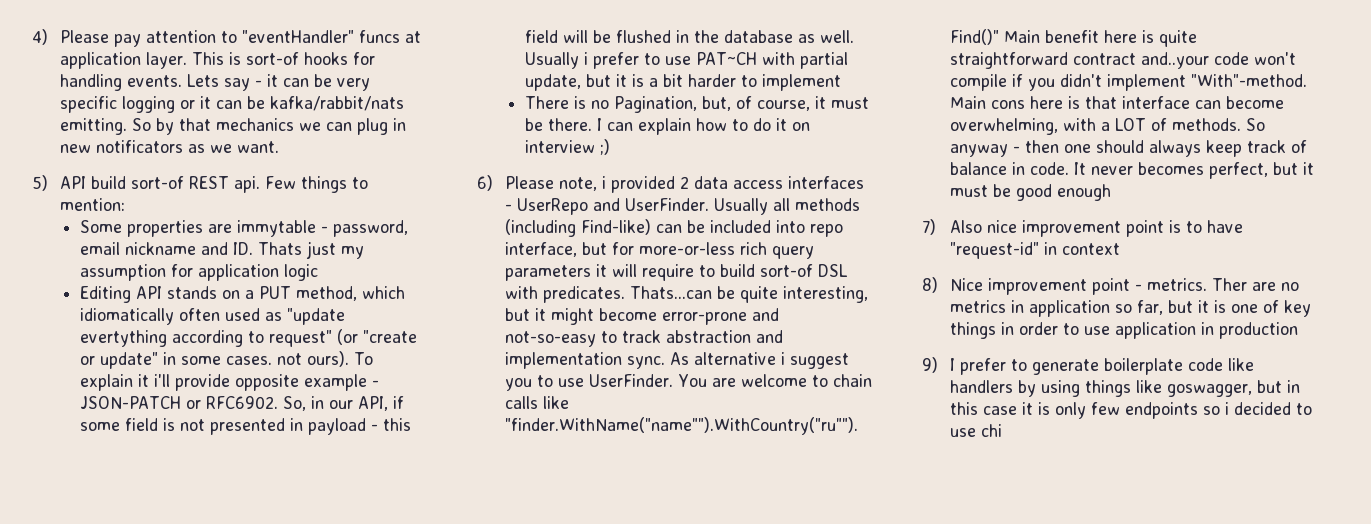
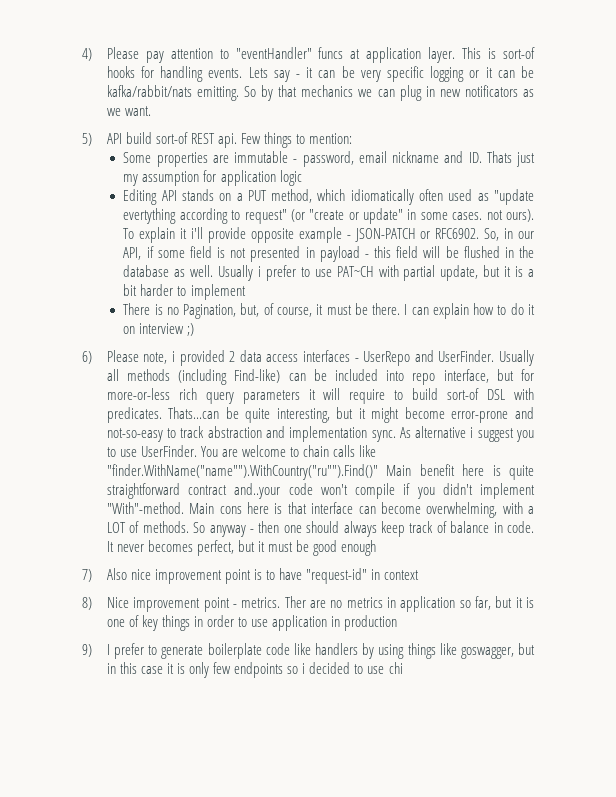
- Some properties are immytable - password, email nickname and ID. Thats just my assumption for application logic
+ Some properties are immutable - password, email nickname and ID. Thats just my assumption for application logic

